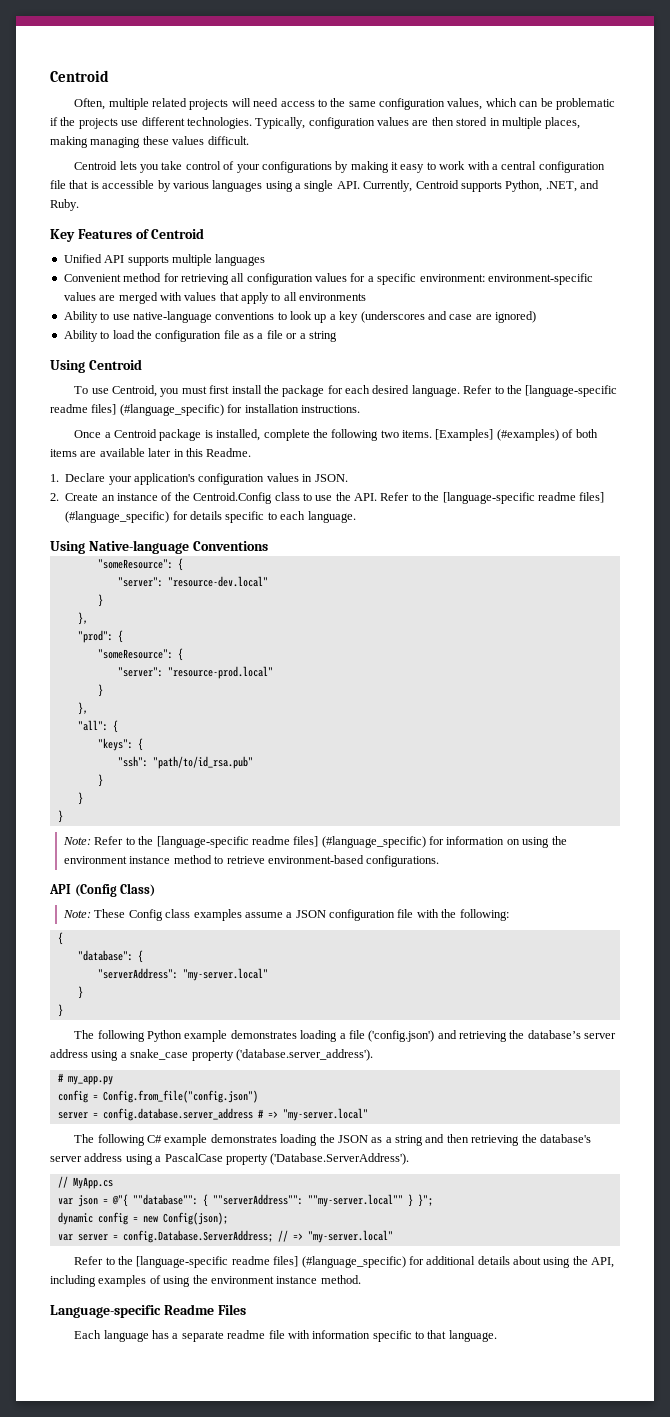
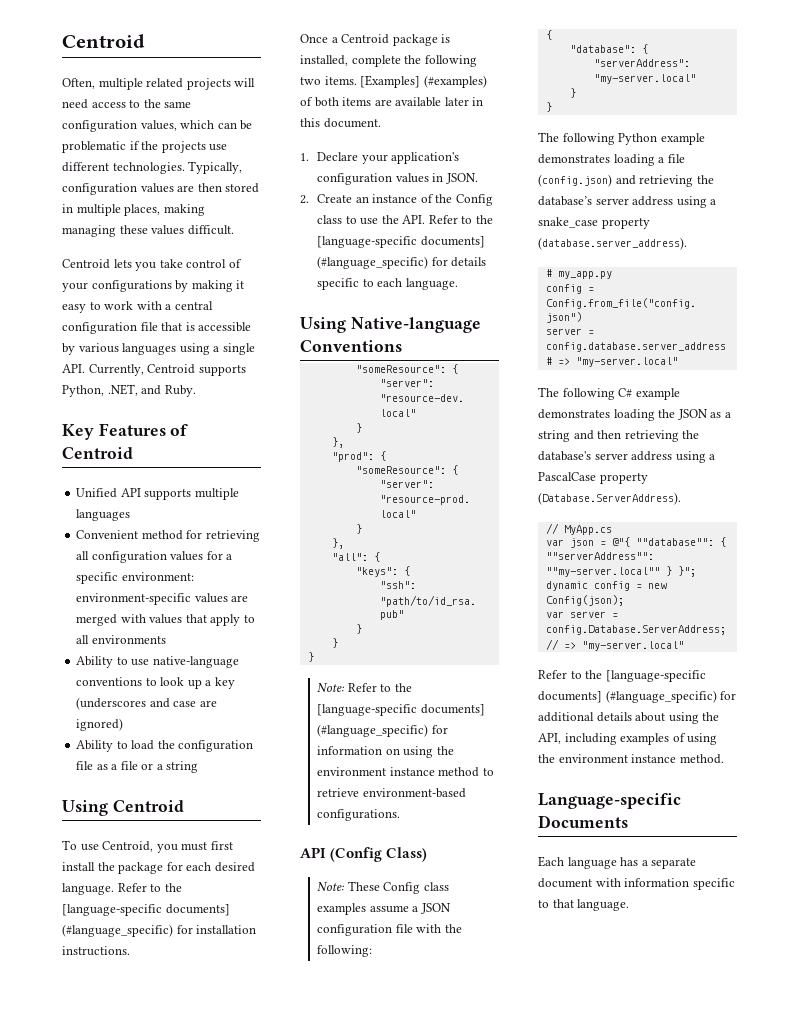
- Refer to the [language-specific readme files] (#language_specific) for installation instructions.
+ Refer to the [language-specific documents] (#language_specific) for installation instructions.
- [Examples] (#examples) of both items are available later in this Readme.
+ [Examples] (#examples) of both items are available later in this document.
- 2. Create an instance of the Centroid.Config class to use the API. Refer to the [language-specific readme files] (#language_specific) for details specific to each language.
+ 2. Create an instance of the Config class to use the API. Refer to the [language-specific documents] (#language_specific) for details specific to each language.
- Note: Refer to the [language-specific readme files] (#language_specific) for information on using the environment instance method to retrieve environment-based configurations.
+ Note: Refer to the [language-specific documents] (#language_specific) for information on using the environment instance method to retrieve environment-based configurations.
- The following Python example demonstrates loading a file ('config.json') and retrieving the database’s server address using a snake_case property ('database.server_address').
+ The following Python example demonstrates loading a file (config.json) and retrieving the database’s server address using a snake_case property (database.server_address).
- The following C# example demonstrates loading the JSON as a string and then retrieving the database's server address using a PascalCase property ('Database.ServerAddress').
+ The following C# example demonstrates loading the JSON as a string and then retrieving the database's server address using a PascalCase property (Database.ServerAddress).
- Refer to the [language-specific readme files] (#language_specific) for additional details about using the API, including examples of using the environment instance method.
+ Refer to the [language-specific documents] (#language_specific) for additional details about using the API, including examples of using the environment instance method.
- Language-specific Readme Files
+ Language-specific Documents
- Each language has a separate readme file with information specific to that language.
+ Each language has a separate document with information specific to that language.

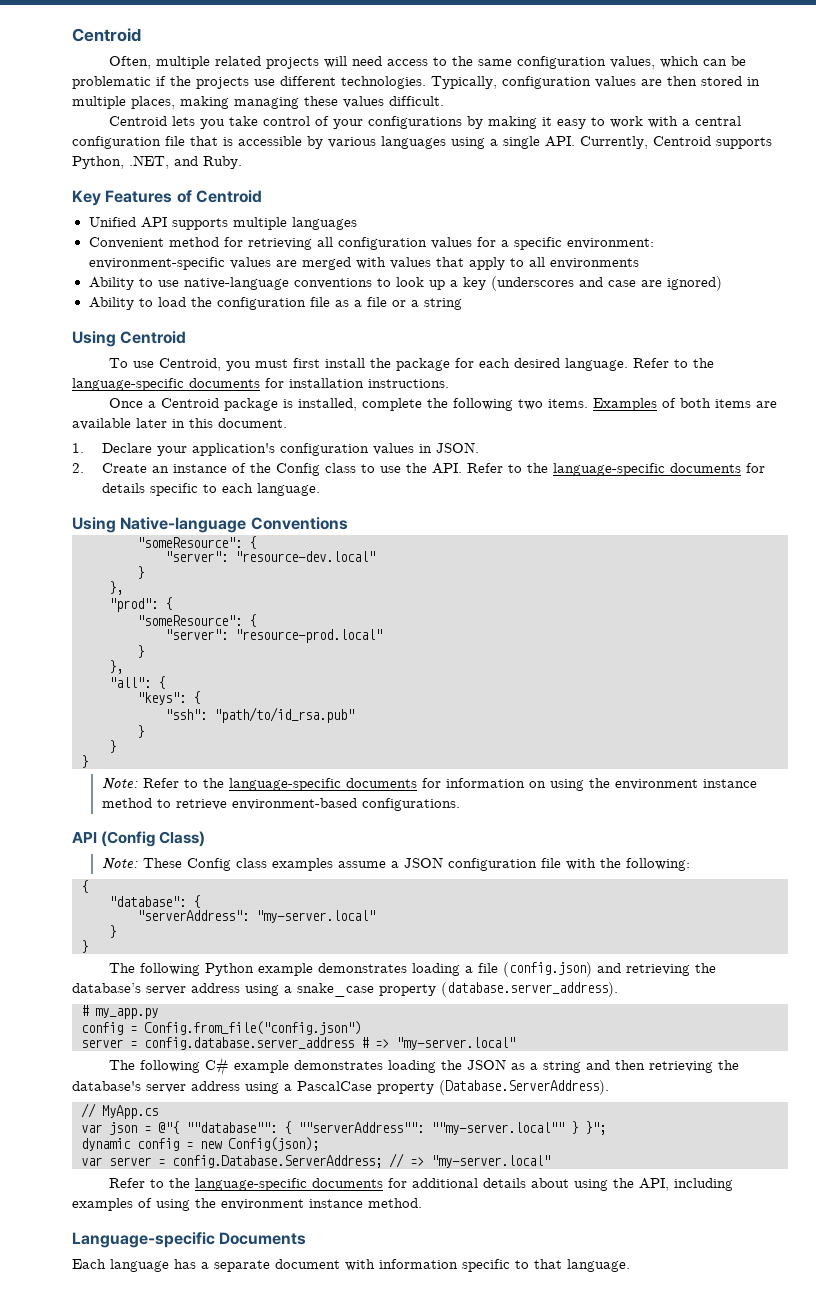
- Refer to the [language-specific documents] (#language_specific) for installation instructions.
+ Refer to the language-specific documents for installation instructions.
- [Examples] (#examples) of both items are available later in this document.
+ Examples of both items are available later in this document.
- 2. Create an instance of the Config class to use the API. Refer to the [language-specific documents] (#language_specific) for details specific to each language.
+ 2. Create an instance of the Config class to use the API. Refer to the language-specific documents for details specific to each language.
- Note: Refer to the [language-specific documents] (#language_specific) for information on using the environment instance method to retrieve environment-based configurations.
+ Note: Refer to the language-specific documents for information on using the environment instance method to retrieve environment-based configurations.
- Refer to the [language-specific documents] (#language_specific) for additional details about using the API, including examples of using the environment instance method.
+ Refer to the language-specific documents for additional details about using the API, including examples of using the environment instance method.

